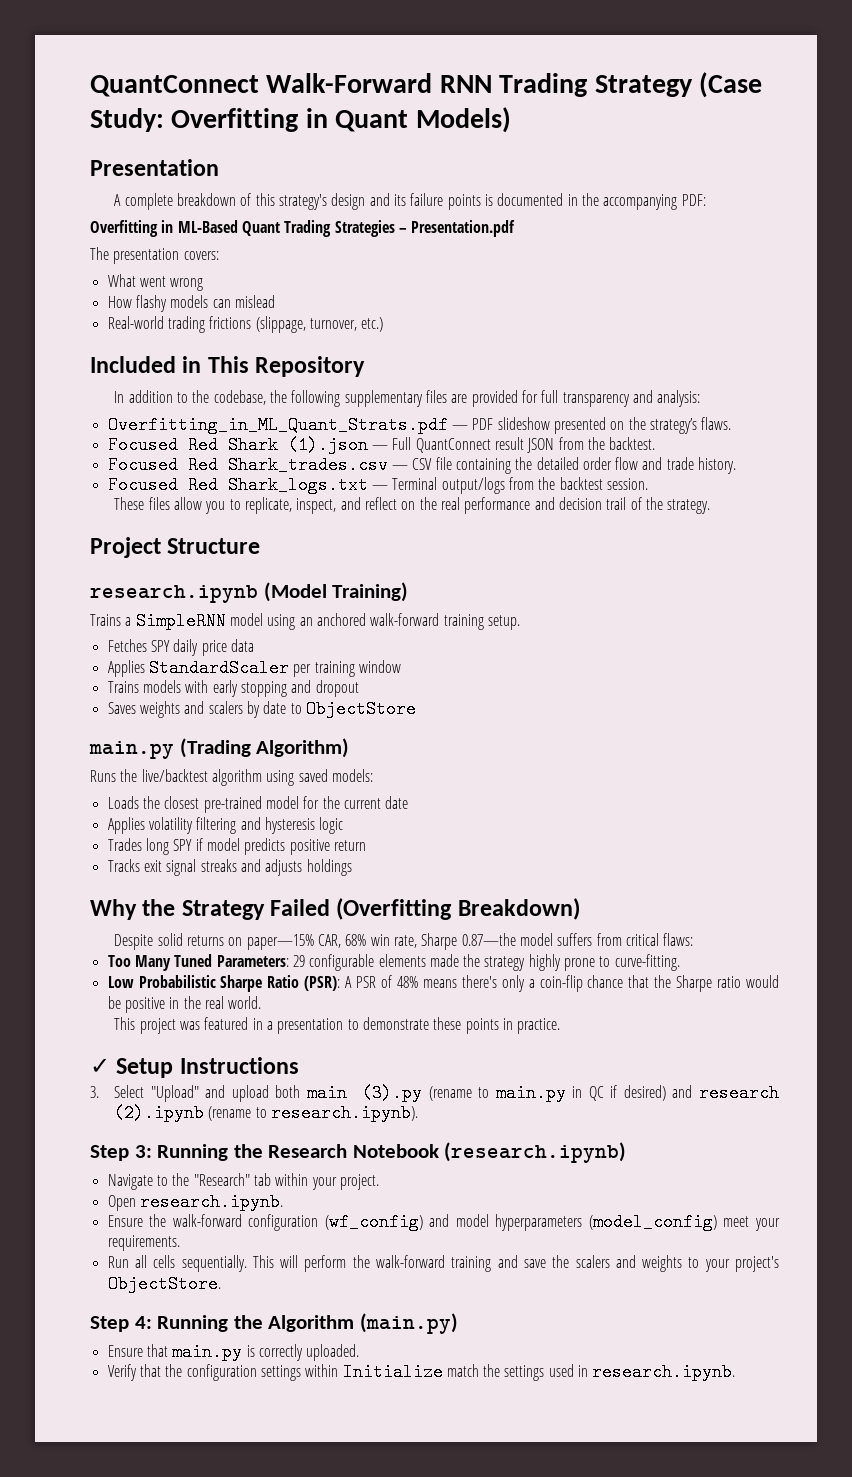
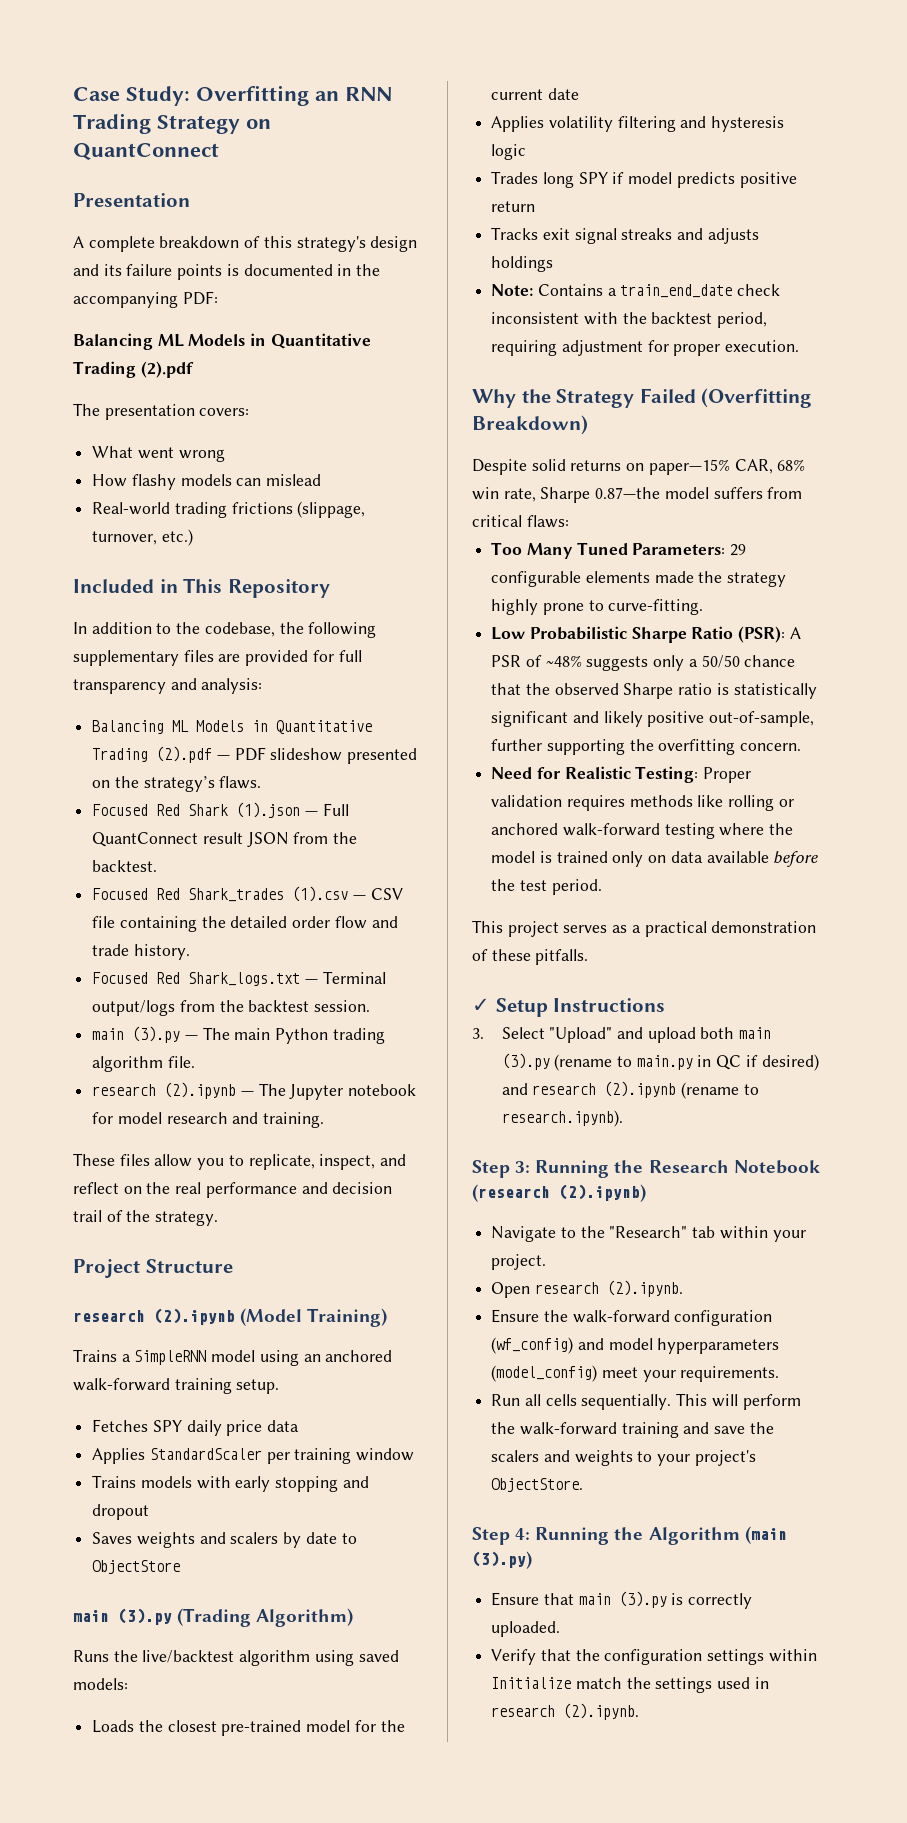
- QuantConnect Walk-Forward RNN Trading Strategy (Case Study: Overfitting in Quant Models)
+ Case Study: Overfitting an RNN Trading Strategy on QuantConnect
  A complete breakdown of this strategy's design and its failure points is documented in the accompanying PDF:
- Overfitting in ML-Based Quant Trading Strategies – Presentation.pdf
+ Balancing ML Models in Quantitative Trading (2).pdf
- Overfitting_in_ML_Quant_Strats.pdf — PDF slideshow presented on the strategy’s flaws.
+ Balancing ML Models in Quantitative Trading (2).pdf — PDF slideshow presented on the strategy’s flaws.
- Focused Red Shark_trades.csv — CSV file containing the detailed order flow and trade history.
+ Focused Red Shark_trades (1).csv — CSV file containing the detailed order flow and trade history.
+ main (3).py — The main Python trading algorithm file.
+ research (2).ipynb — The Jupyter notebook for model research and training.
- research.ipynb (Model Training)
+ research (2).ipynb (Model Training)
- main.py (Trading Algorithm)
+ main (3).py (Trading Algorithm)
+ Note: Contains a train_end_date check inconsistent with the backtest period, requiring adjustment for proper execution.
- Low Probabilistic Sharpe Ratio (PSR): A PSR of 48% means there's only a coin-flip chance that the Sharpe ratio would be positive in the real world.
- This project was featured in a presentation to demonstrate these points in practice.
+ Low Probabilistic Sharpe Ratio (PSR): A PSR of ~48% suggests only a 50/50 chance that the observed Sharpe ratio is statistically significant and likely positive out-of-sample, further supporting the overfitting concern.
+ Need for Realistic Testing: Proper validation requires methods like rolling or anchored walk-forward testing where the model is trained only on data available before the test period.
+ This project serves as a practical demonstration of these pitfalls.
- Step 3: Running the Research Notebook (research.ipynb)
+ Step 3: Running the Research Notebook (research (2).ipynb)
- Open research.ipynb.
+ Open research (2).ipynb.
- Step 4: Running the Algorithm (main.py)
+ Step 4: Running the Algorithm (main (3).py)
- Ensure that main.py is correctly uploaded.
+ Ensure that main (3).py is correctly uploaded.
- Verify that the configuration settings within Initialize match the settings used in research.ipynb.
+ Verify that the configuration settings within Initialize match the settings used in research (2).ipynb.

